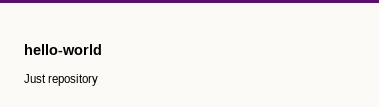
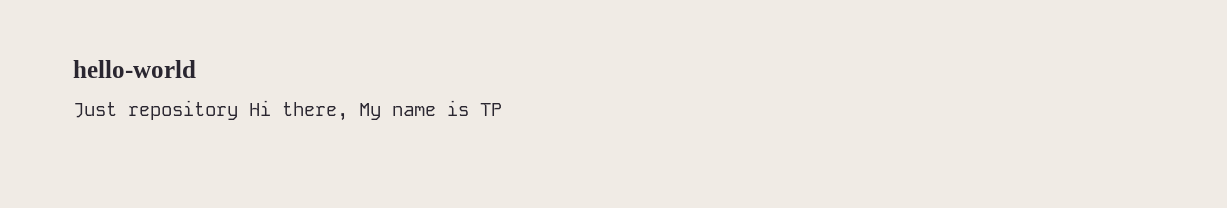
- Just repository
+ Just repository Hi there, My name is TP

